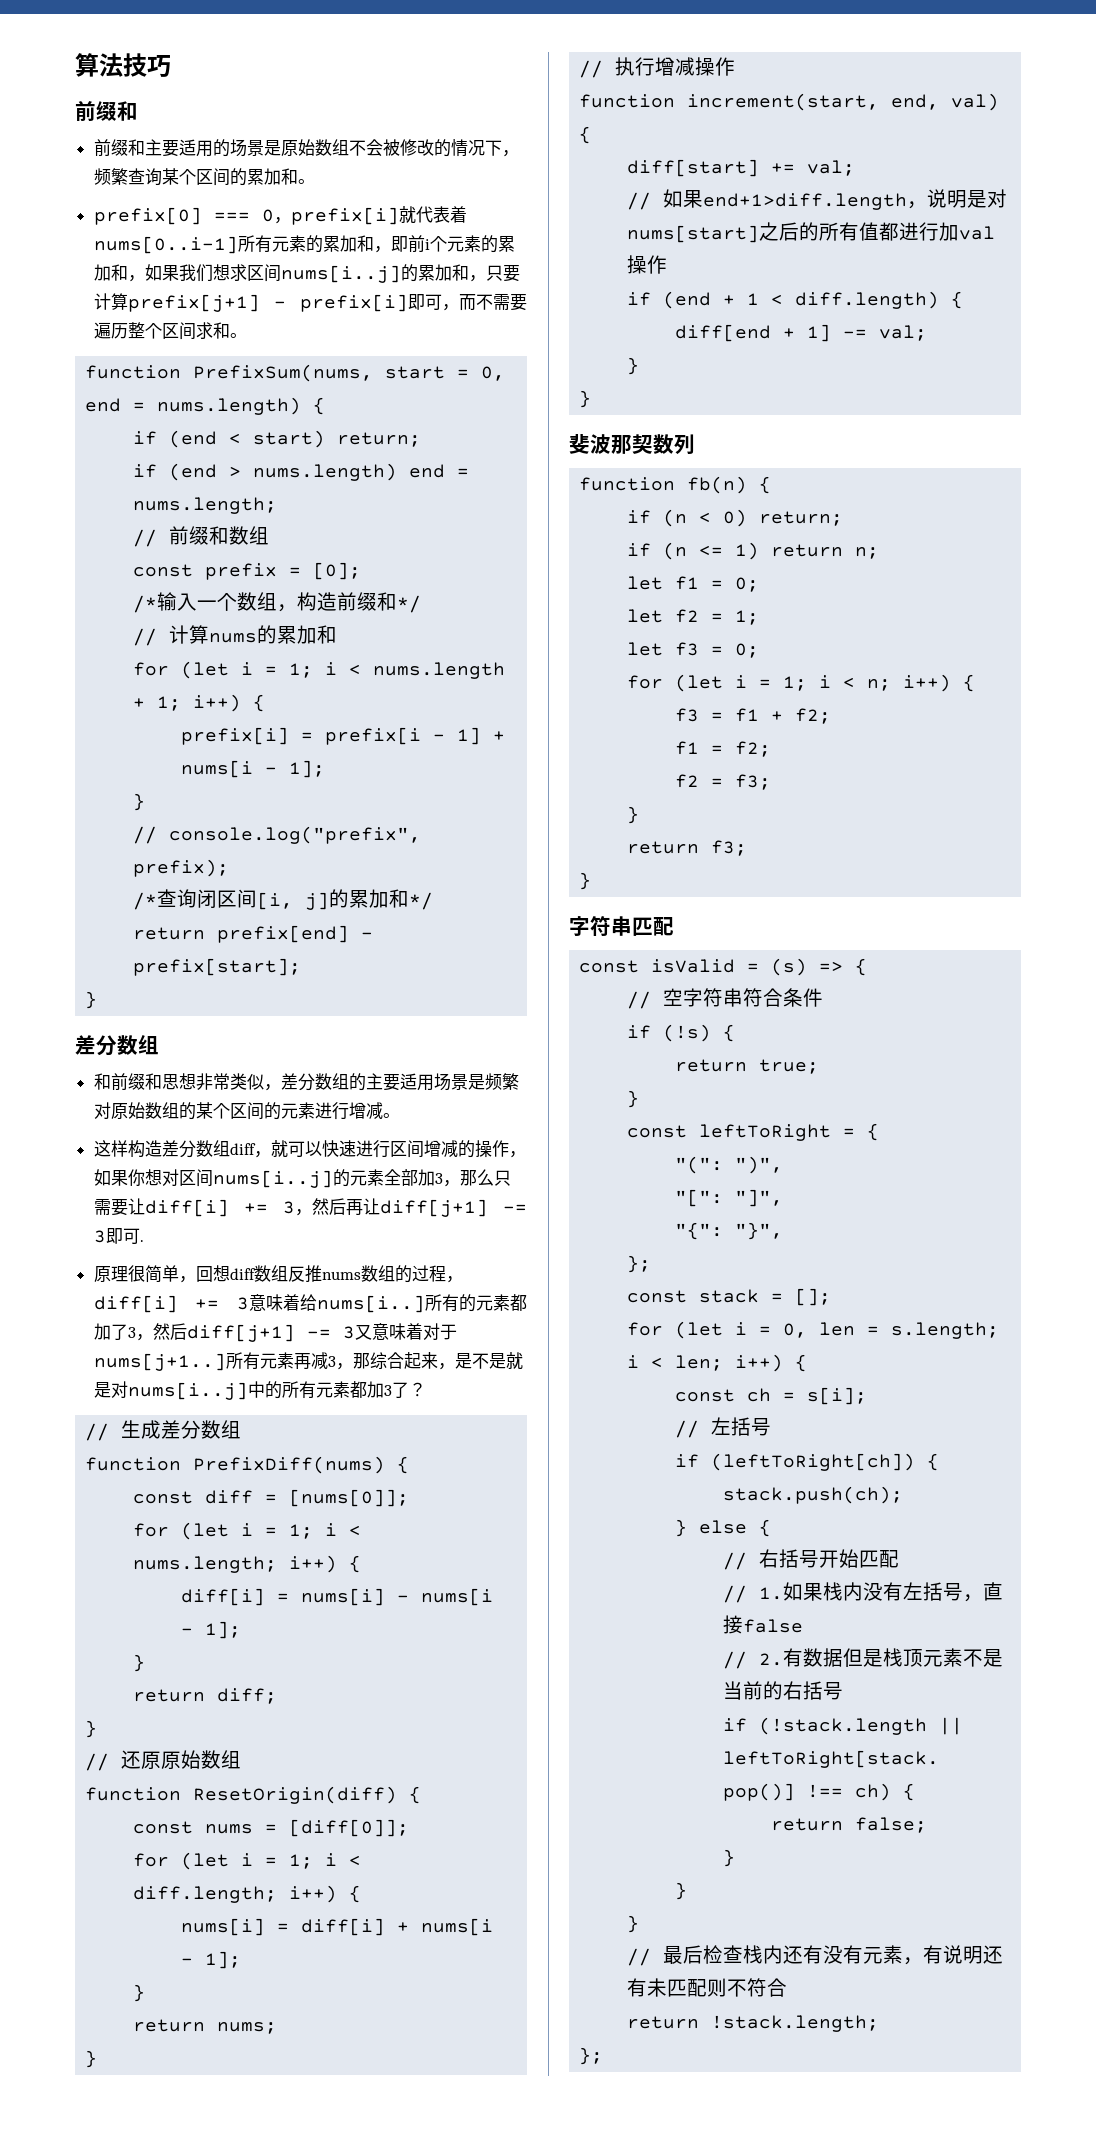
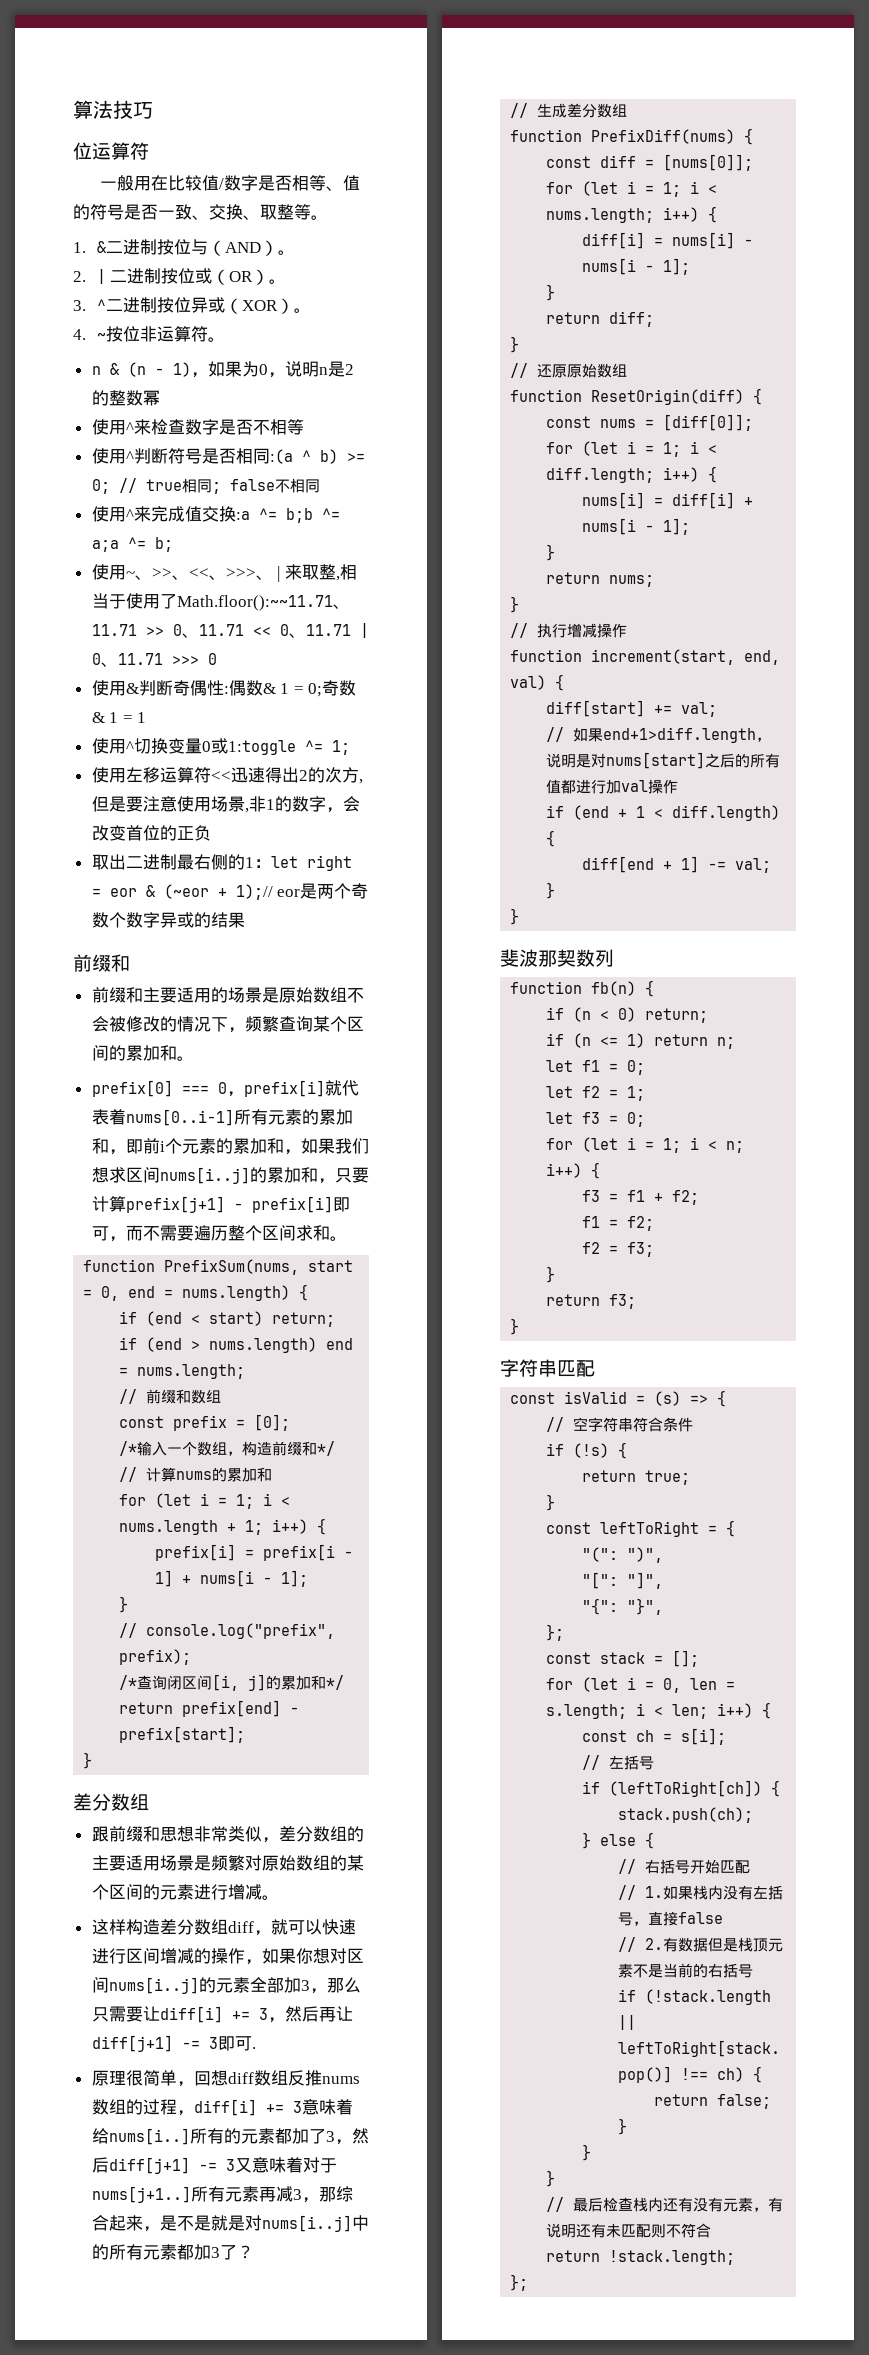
+ 位运算符
+ 一般用在比较值/数字是否相等、值的符号是否一致、交换、取整等。
+ 1. &二进制按位与（AND）。
+ 2. | 二进制按位或（OR）。
+ 3. ^二进制按位异或（XOR）。
+ 4. ~按位非运算符。
+ n & (n - 1)，如果为0，说明n是2的整数幂
+ 使用^来检查数字是否不相等
+ 使用^判断符号是否相同:(a ^ b) >= 0; // true相同; false不相同
+ 使用^来完成值交换:a ^= b;b ^= a;a ^= b;
+ 使用~、>>、<<、>>>、 | 来取整,相当于使用了Math.floor():~~11.71、11.71 >> 0、11.71 << 0、11.71 | 0、11.71 >>> 0
+ 使用&判断奇偶性:偶数& 1 = 0;奇数& 1 = 1
+ 使用^切换变量0或1:toggle ^= 1;
+ 使用左移运算符<<迅速得出2的次方,但是要注意使用场景,非1的数字，会改变首位的正负
+ 取出二进制最右侧的1：let right = eor & (~eor + 1);// eor是两个奇数个数字异或的结果
- 和前缀和思想非常类似，差分数组的主要适用场景是频繁对原始数组的某个区间的元素进行增减。
+ 跟前缀和思想非常类似，差分数组的主要适用场景是频繁对原始数组的某个区间的元素进行增减。

